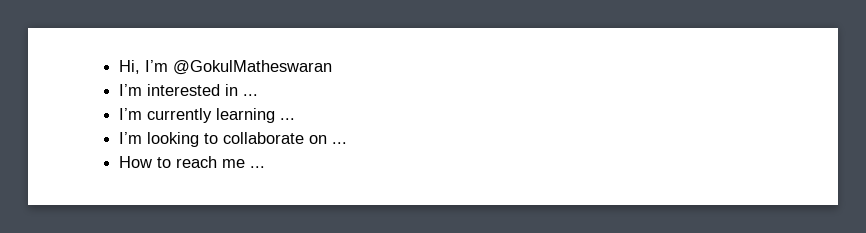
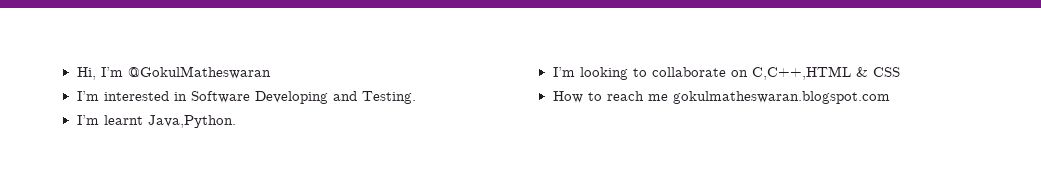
- I’m interested in ...
- I’m currently learning ...
+ I’m interested in Software Developing and Testing.
+ I’m learnt Java,Python.
- I’m looking to collaborate on ...
+ I’m looking to collaborate on C,C++,HTML & CSS
- How to reach me ...
+ How to reach me gokulmatheswaran.blogspot.com

